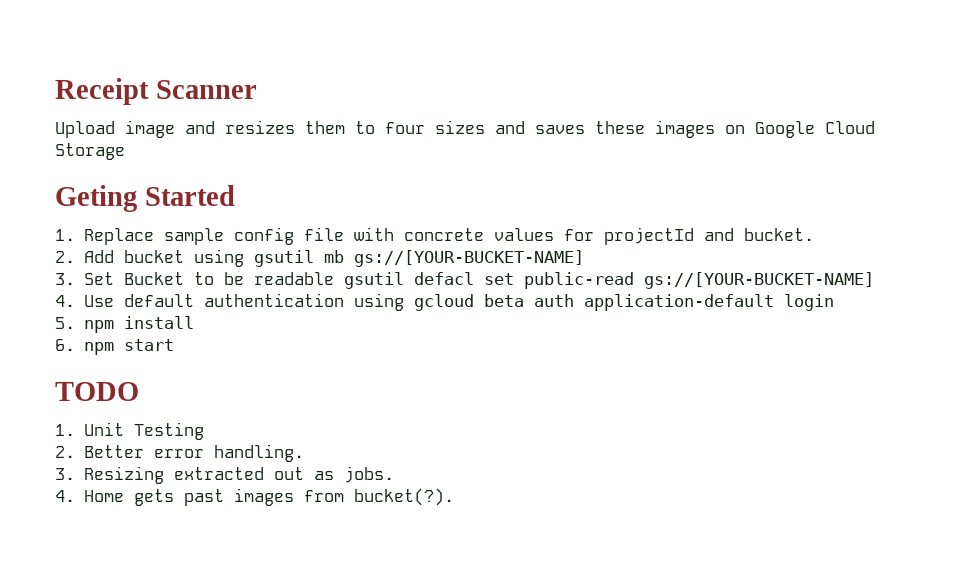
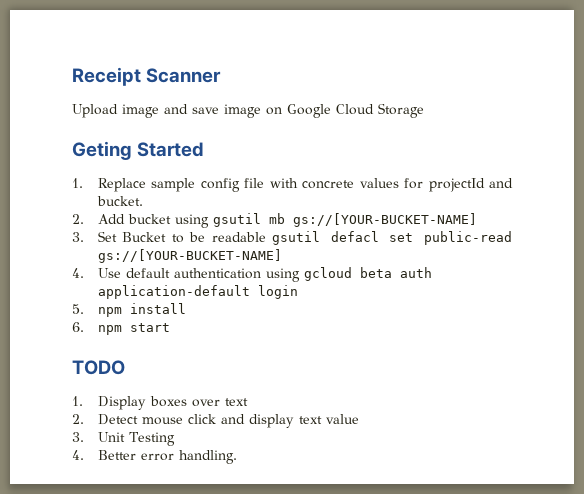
- Upload image and resizes them to four sizes and saves these images on Google Cloud Storage
+ Upload image and save image on Google Cloud Storage
- 1. Unit Testing
+ 1. Display boxes over text
+ 2. Detect mouse click and display text value
+ 3. Unit Testing
- 2. Better error handling.
+ 4. Better error handling.
- 3. Resizing extracted out as jobs.
- 4. Home gets past images from bucket(?).

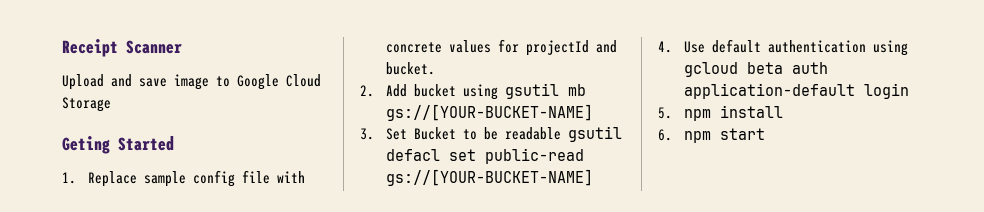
- Upload image and save image on Google Cloud Storage
+ Upload and save image to Google Cloud Storage
- TODO
- 1. Display boxes over text
- 2. Detect mouse click and display text value
- 3. Unit Testing
- 4. Better error handling.

